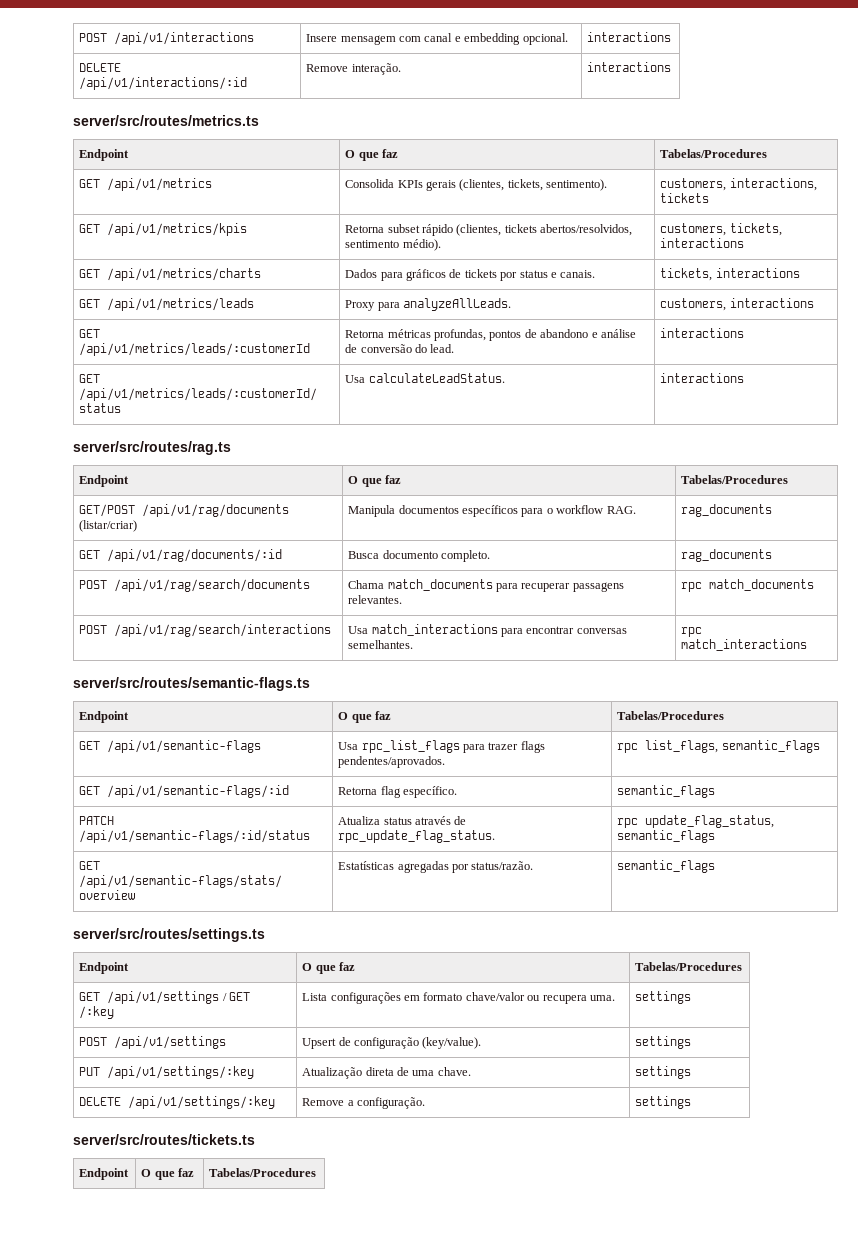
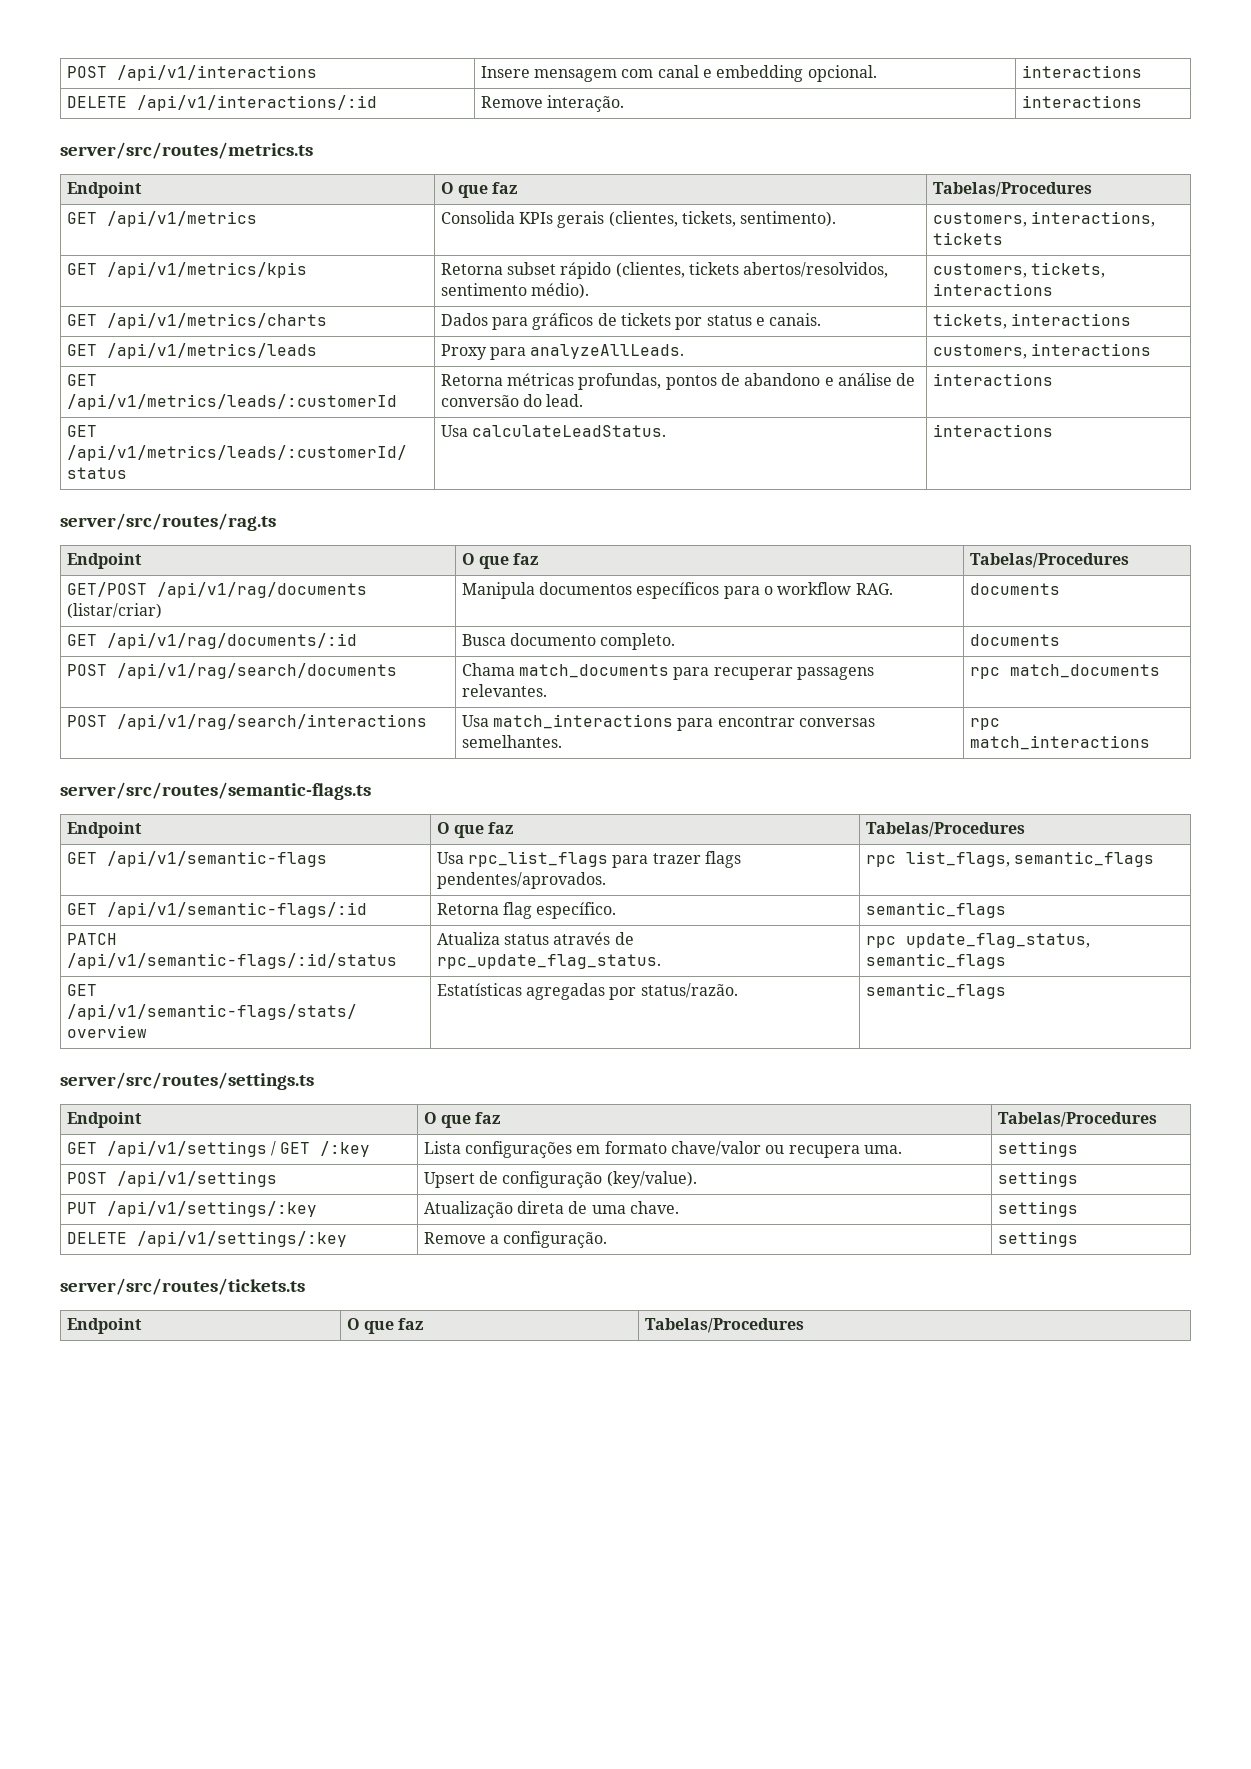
- GET/POST /api/v1/rag/documents (listar/criar) | Manipula documentos específicos para o workflow RAG. | rag_documents
+ GET/POST /api/v1/rag/documents (listar/criar) | Manipula documentos específicos para o workflow RAG. | documents
- GET /api/v1/rag/documents/:id | Busca documento completo. | rag_documents
+ GET /api/v1/rag/documents/:id | Busca documento completo. | documents

